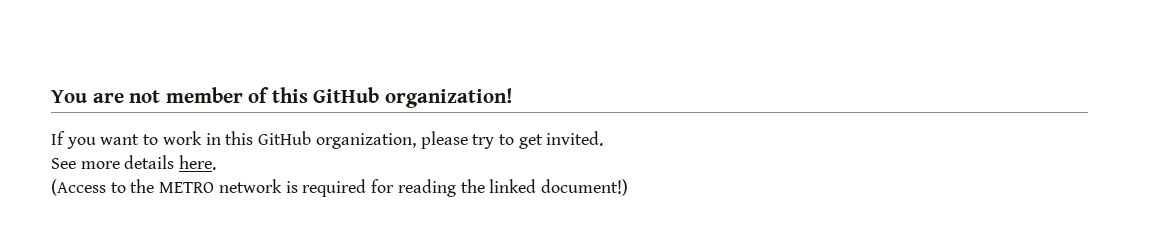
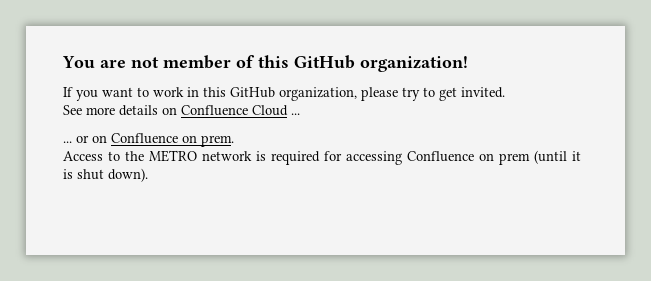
- See more details here.
- (Access to the METRO network is required for reading the linked document!)
+ See more details on Confluence Cloud ...
+ ... or on Confluence on prem.
+ Access to the METRO network is required for accessing Confluence on prem (until it is shut down).

